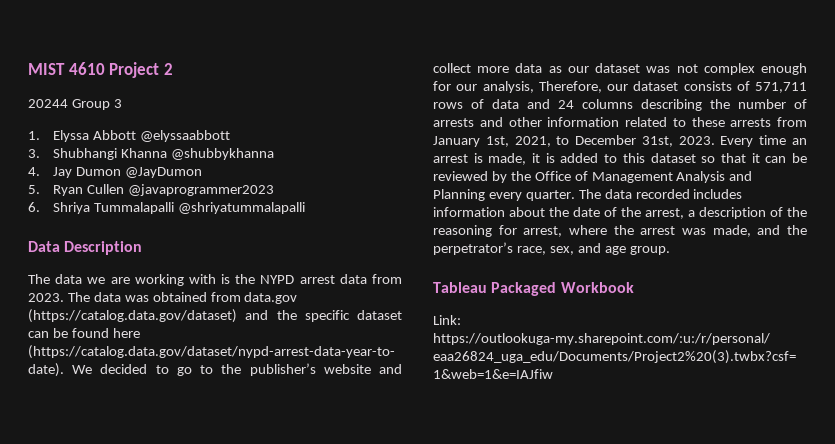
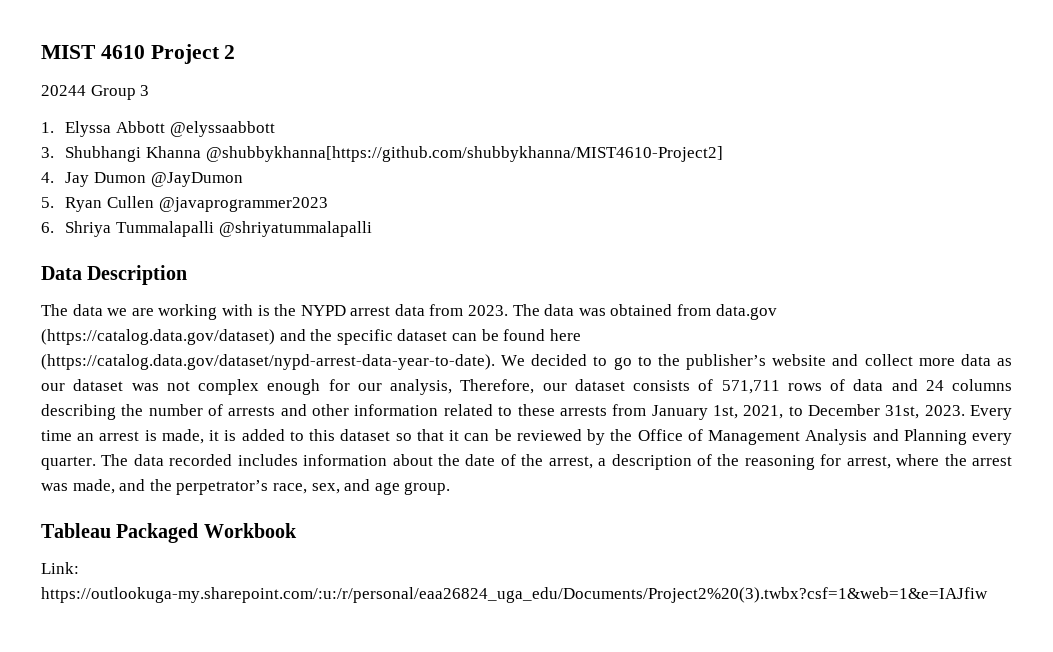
- 3. Shubhangi Khanna @shubbykhanna
+ 3. Shubhangi Khanna @shubbykhanna[https://github.com/shubbykhanna/MIST4610-Project2]

